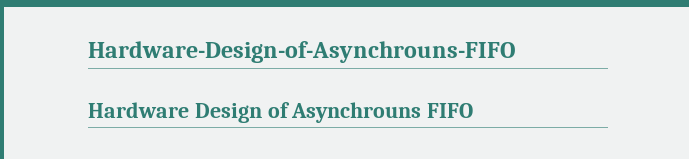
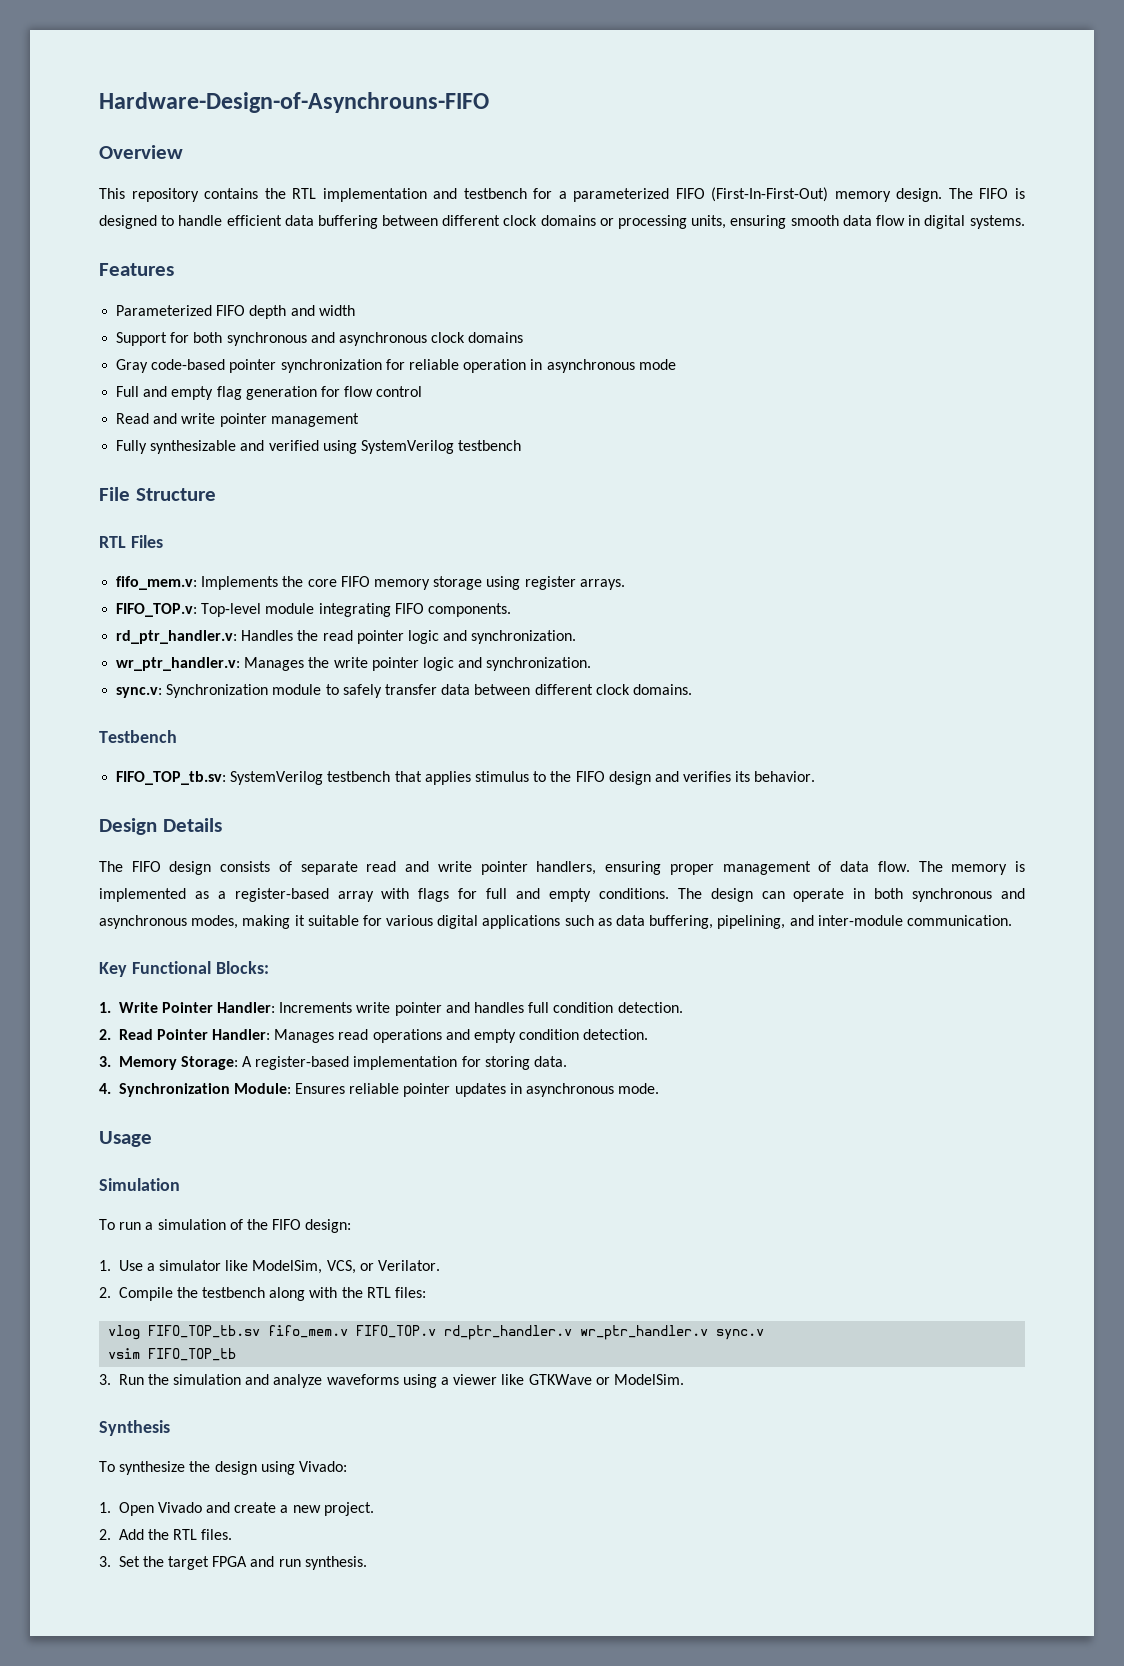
- Hardware Design of Asynchrouns FIFO
+ Overview
+ This repository contains the RTL implementation and testbench for a parameterized FIFO (First-In-First-Out) memory design. The FIFO is designed to handle efficient data buffering between different clock domains or processing units, ensuring smooth data flow in digital systems.
+ Features
+ Parameterized FIFO depth and width
+ Support for both synchronous and asynchronous clock domains
+ Gray code-based pointer synchronization for reliable operation in asynchronous mode
+ Full and empty flag generation for flow control
+ Read and write pointer management
+ Fully synthesizable and verified using SystemVerilog testbench
+ File Structure
+ RTL Files
+ fifo_mem.v: Implements the core FIFO memory storage using register arrays.
+ FIFO_TOP.v: Top-level module integrating FIFO components.
+ rd_ptr_handler.v: Handles the read pointer logic and synchronization.
+ wr_ptr_handler.v: Manages the write pointer logic and synchronization.
+ sync.v: Synchronization module to safely transfer data between different clock domains.
+ Testbench
+ FIFO_TOP_tb.sv: SystemVerilog testbench that applies stimulus to the FIFO design and verifies its behavior.
+ Design Details
+ The FIFO design consists of separate read and write pointer handlers, ensuring proper management of data flow. The memory is implemented as a register-based array with flags for full and empty conditions. The design can operate in both synchronous and asynchronous modes, making it suitable for various digital applications such as data buffering, pipelining, and inter-module communication.
+ Key Functional Blocks:
+ 1. Write Pointer Handler: Increments write pointer and handles full condition detection.
+ 2. Read Pointer Handler: Manages read operations and empty condition detection.
+ 3. Memory Storage: A register-based implementation for storing data.
+ 4. Synchronization Module: Ensures reliable pointer updates in asynchronous mode.
+ Usage
+ Simulation
+ To run a simulation of the FIFO design:
+ 1. Use a simulator like ModelSim, VCS, or Verilator.
+ 2. Compile the testbench along with the RTL files:
+ vlog FIFO_TOP_tb.sv fifo_mem.v FIFO_TOP.v rd_ptr_handler.v wr_ptr_handler.v sync.v
+ vsim FIFO_TOP_tb
+ 3. Run the simulation and analyze waveforms using a viewer like GTKWave or ModelSim.
+ Synthesis
+ To synthesize the design using Vivado:
+ 1. Open Vivado and create a new project.
+ 2. Add the RTL files.
+ 3. Set the target FPGA and run synthesis.

